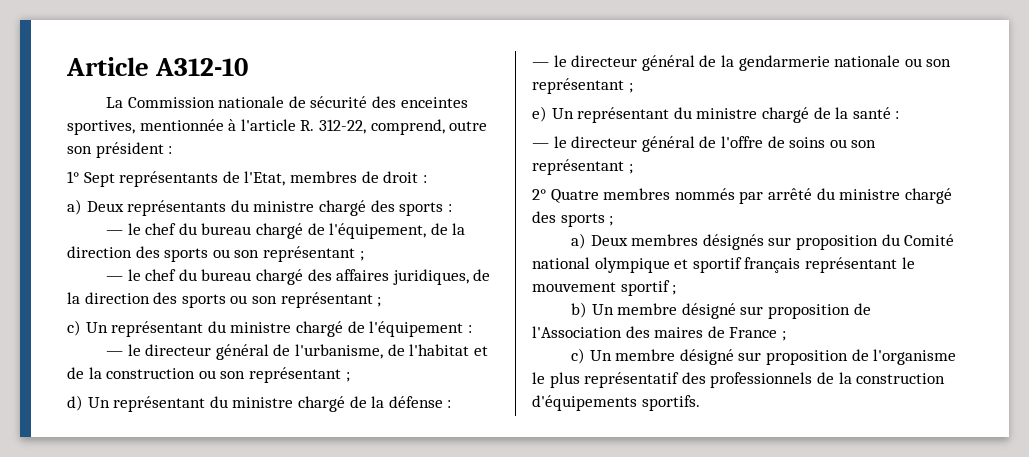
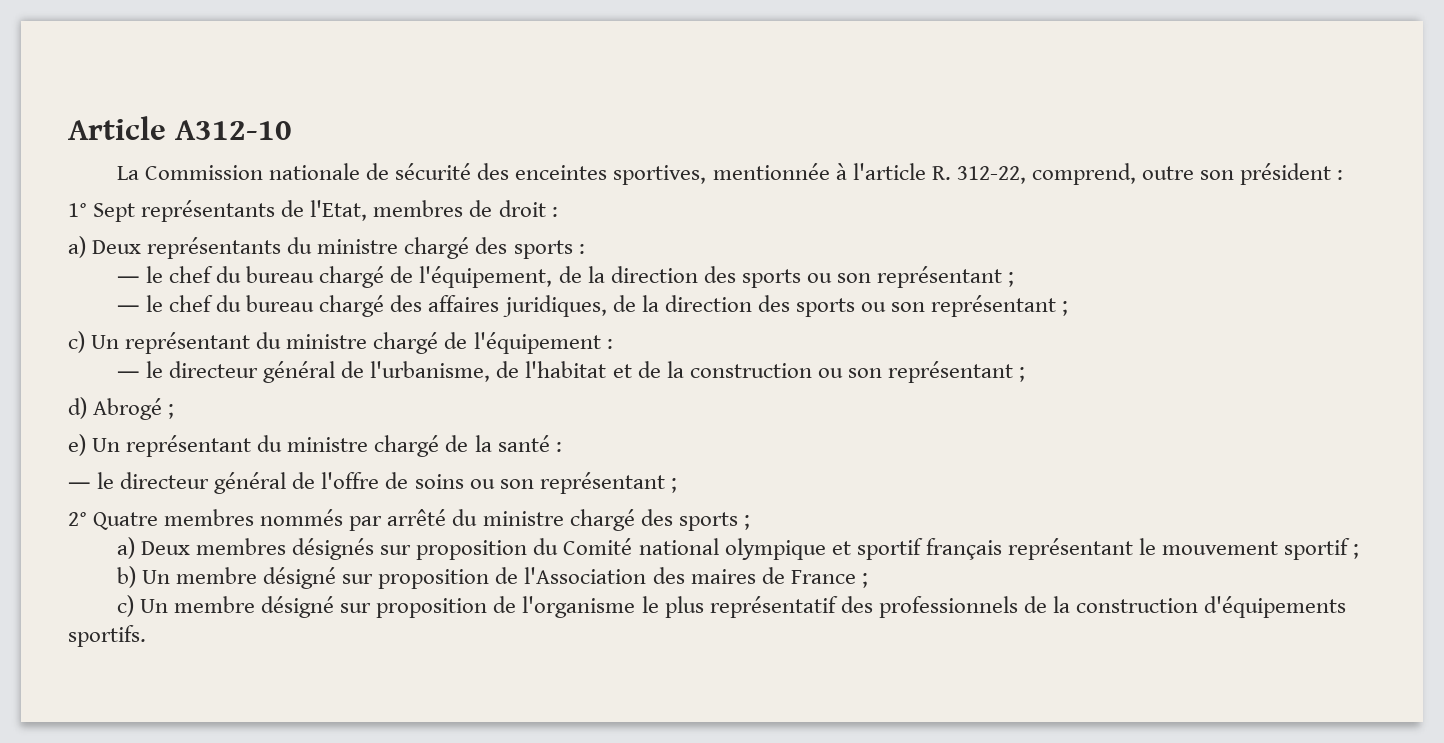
- d) Un représentant du ministre chargé de la défense :
- ― le directeur général de la gendarmerie nationale ou son représentant ;
+ d) Abrogé ;

